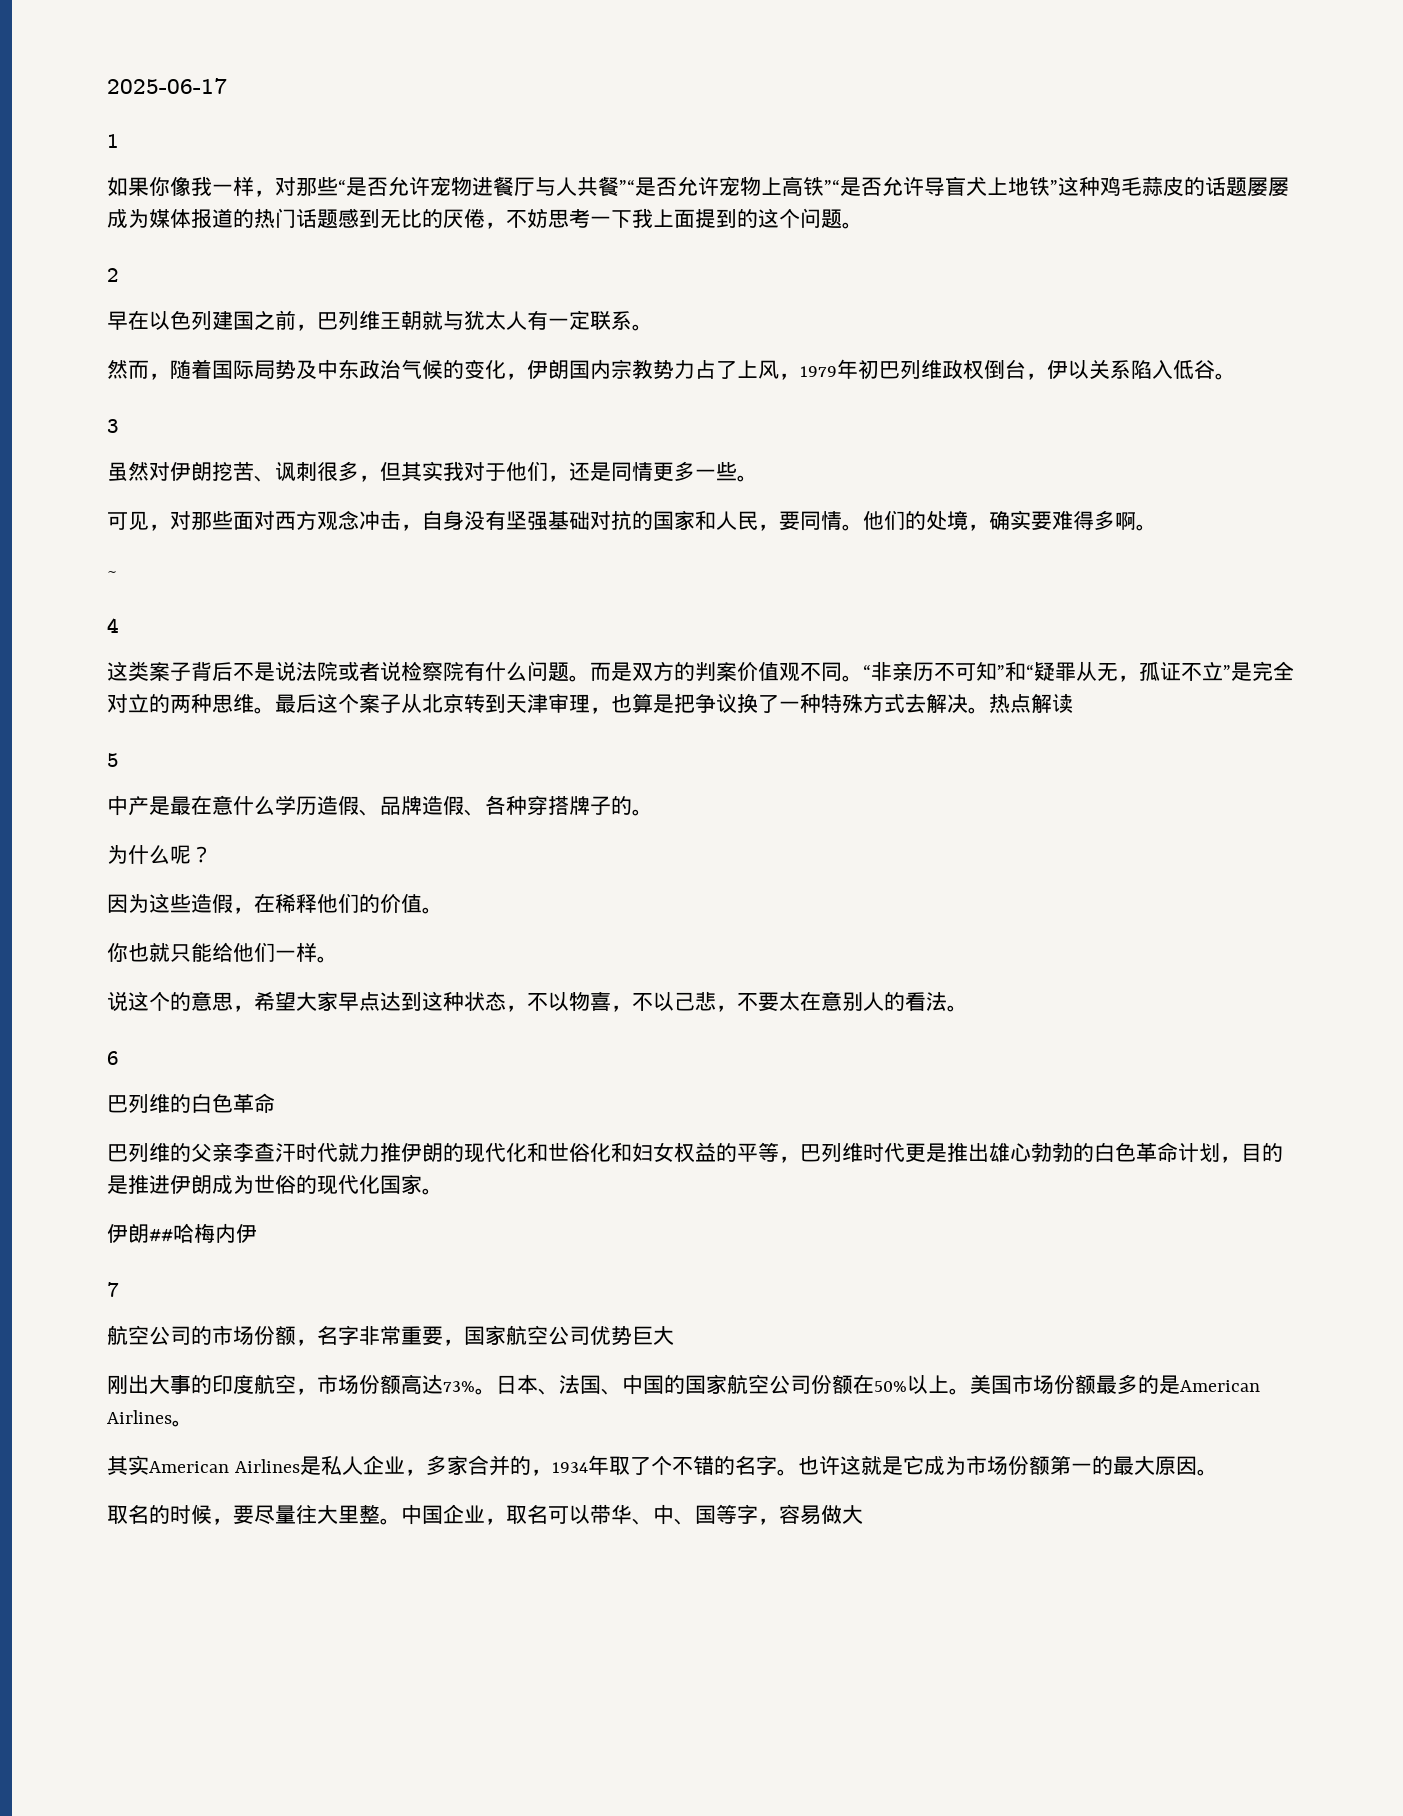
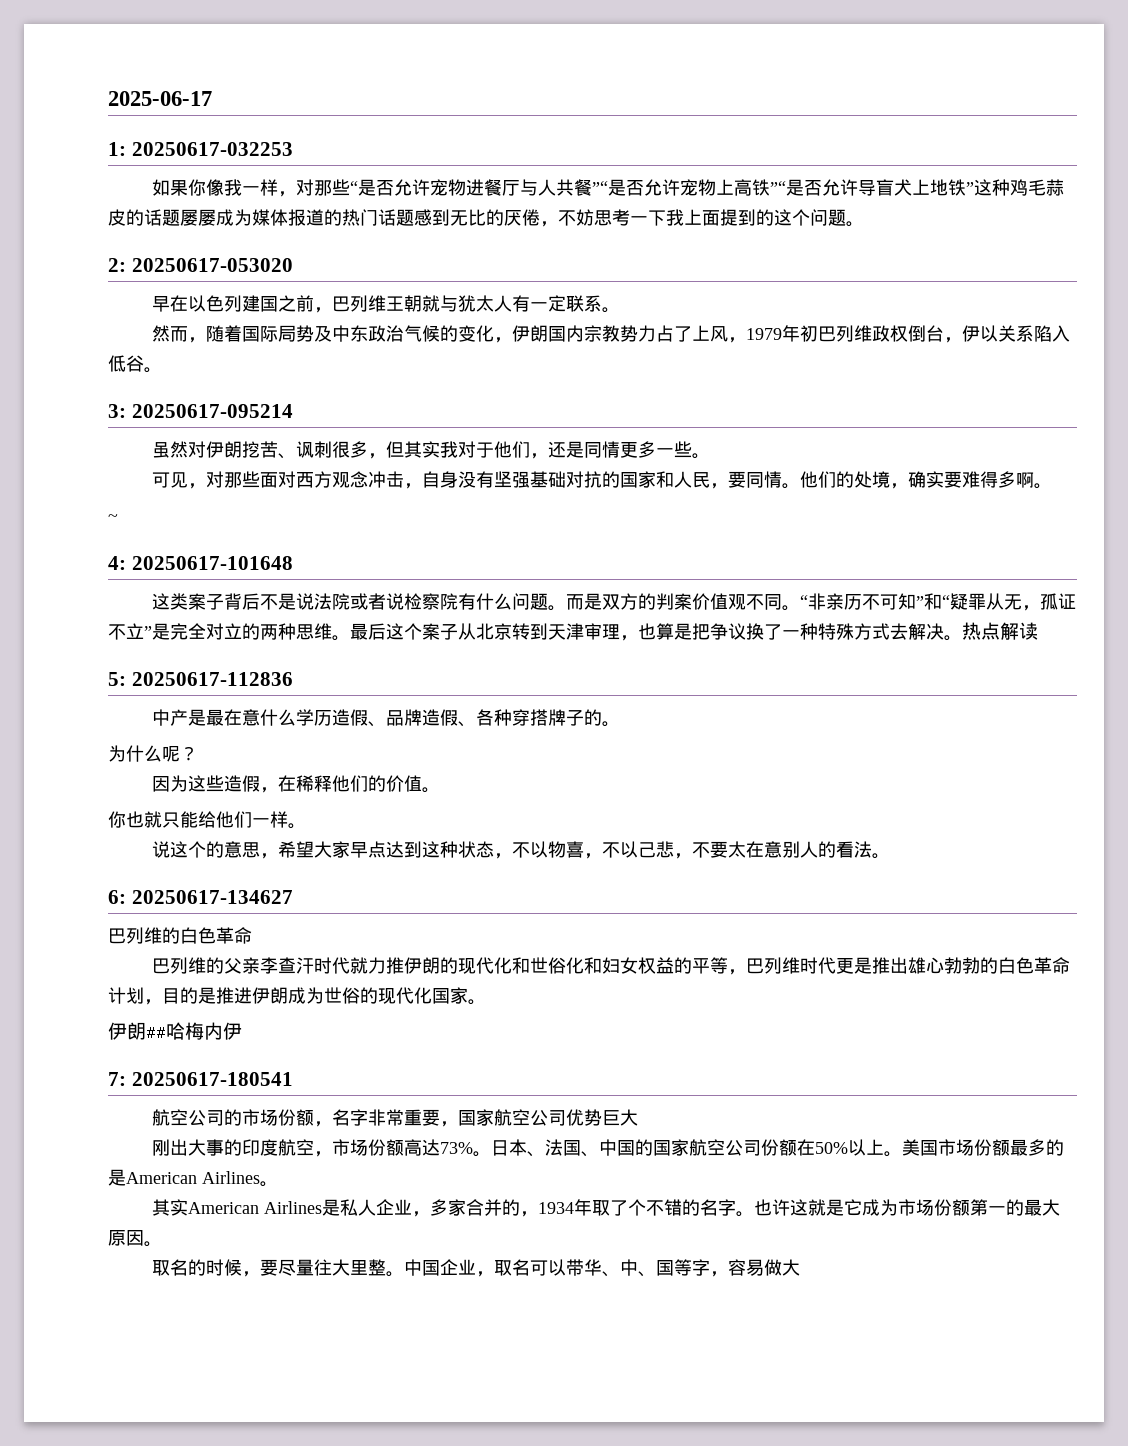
- 1
+ 1: 20250617-032253
- 2
+ 2: 20250617-053020
- 3
+ 3: 20250617-095214
- 4
+ 4: 20250617-101648
- 5
+ 5: 20250617-112836
- 6
+ 6: 20250617-134627
- 7
+ 7: 20250617-180541

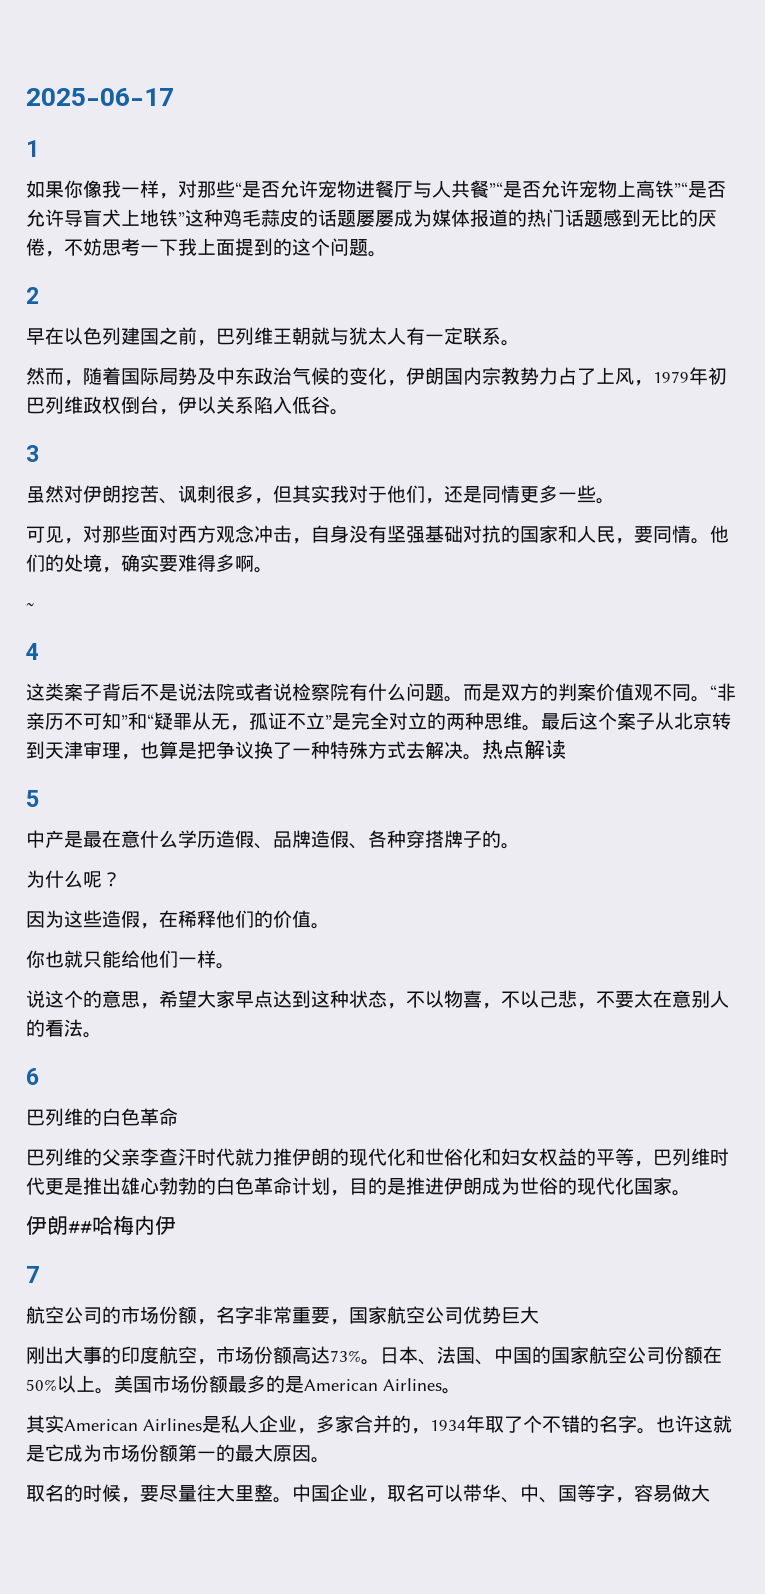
- 1: 20250617-032253
+ 1
- 2: 20250617-053020
+ 2
- 3: 20250617-095214
+ 3
- 4: 20250617-101648
+ 4
- 5: 20250617-112836
+ 5
- 6: 20250617-134627
+ 6
- 7: 20250617-180541
+ 7

